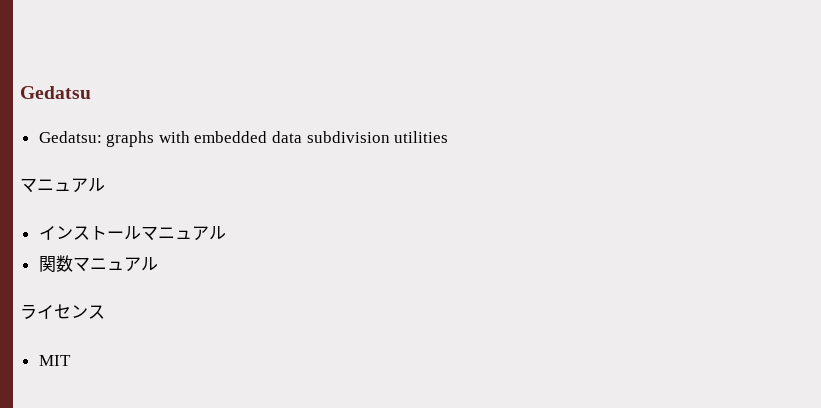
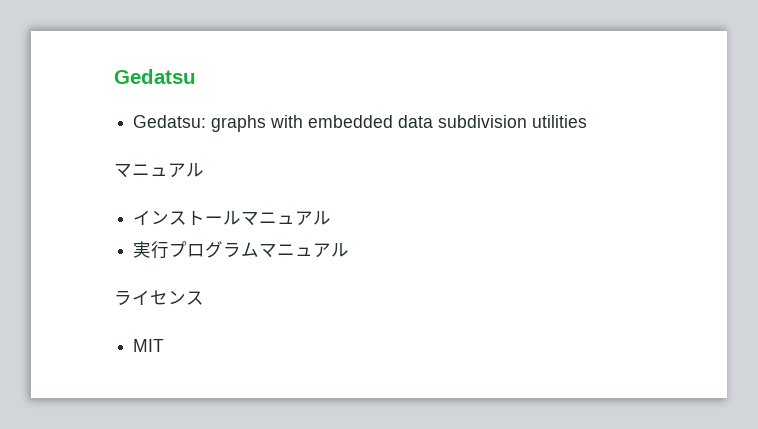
- 関数マニュアル
+ 実行プログラムマニュアル

